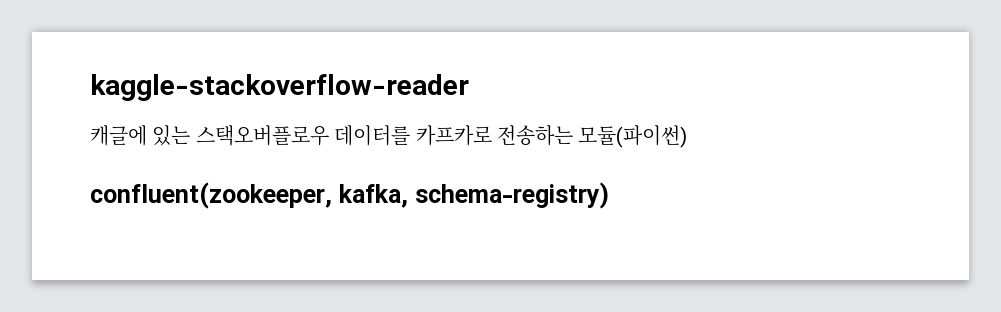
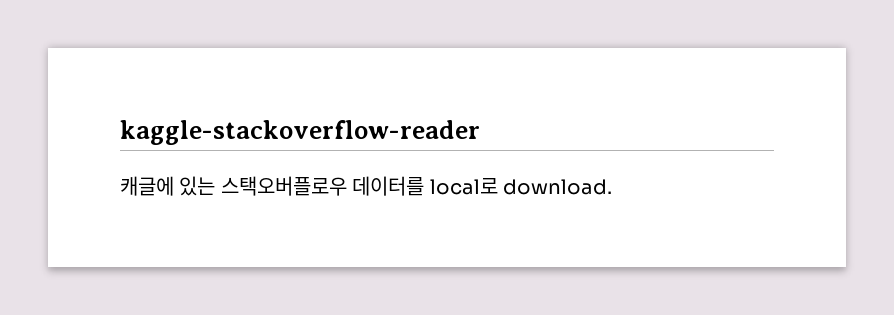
- 캐글에 있는 스택오버플로우 데이터를 카프카로 전송하는 모듈(파이썬)
- confluent(zookeeper, kafka, schema-registry)
+ 캐글에 있는 스택오버플로우 데이터를 local로 download.

